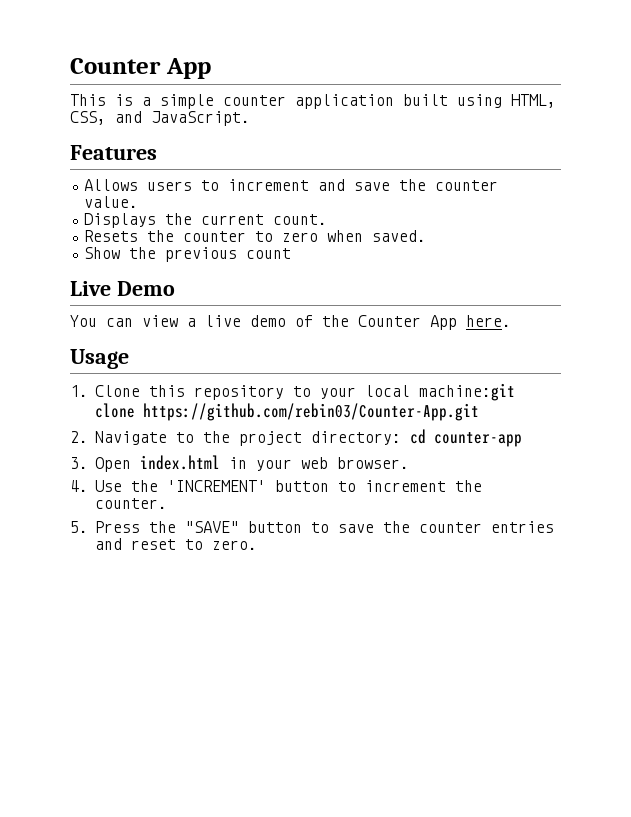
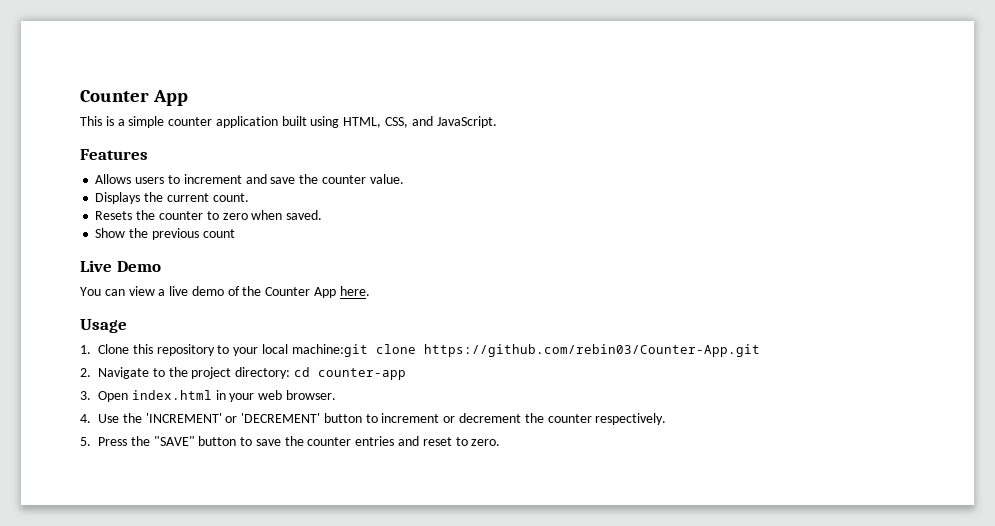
- 4. Use the 'INCREMENT' button to increment the counter.
+ 4. Use the 'INCREMENT' or 'DECREMENT' button to increment or decrement the counter respectively.

